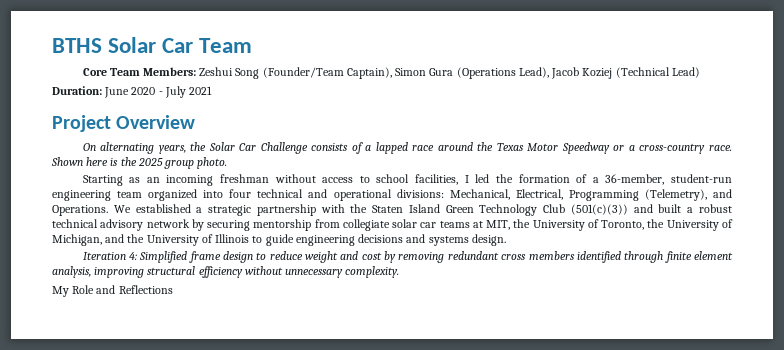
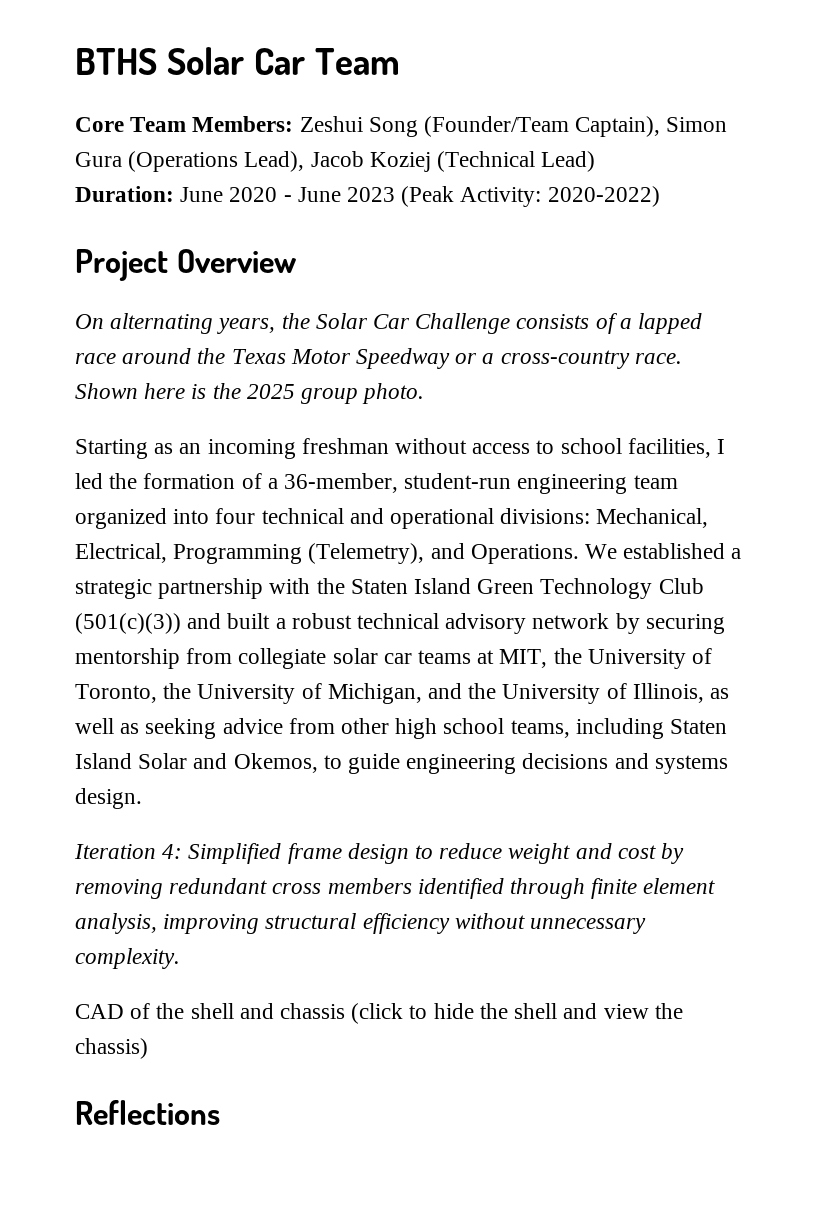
- Duration: June 2020 - July 2021
+ Duration: June 2020 - June 2023 (Peak Activity: 2020-2022)
- We established a strategic partnership with the Staten Island Green Technology Club (501(c)(3)) and built a robust technical advisory network by securing mentorship from collegiate solar car teams at MIT, the University of Toronto, the University of Michigan, and the University of Illinois to guide engineering decisions and systems design.
+ We established a strategic partnership with the Staten Island Green Technology Club (501(c)(3)) and built a robust technical advisory network by securing mentorship from collegiate solar car teams at MIT, the University of Toronto, the University of Michigan, and the University of Illinois, as well as seeking advice from other high school teams, including Staten Island Solar and Okemos, to guide engineering decisions and systems design.
- My Role and Reflections
+ CAD of the shell and chassis (click to hide the shell and view the chassis)
+ Reflections

